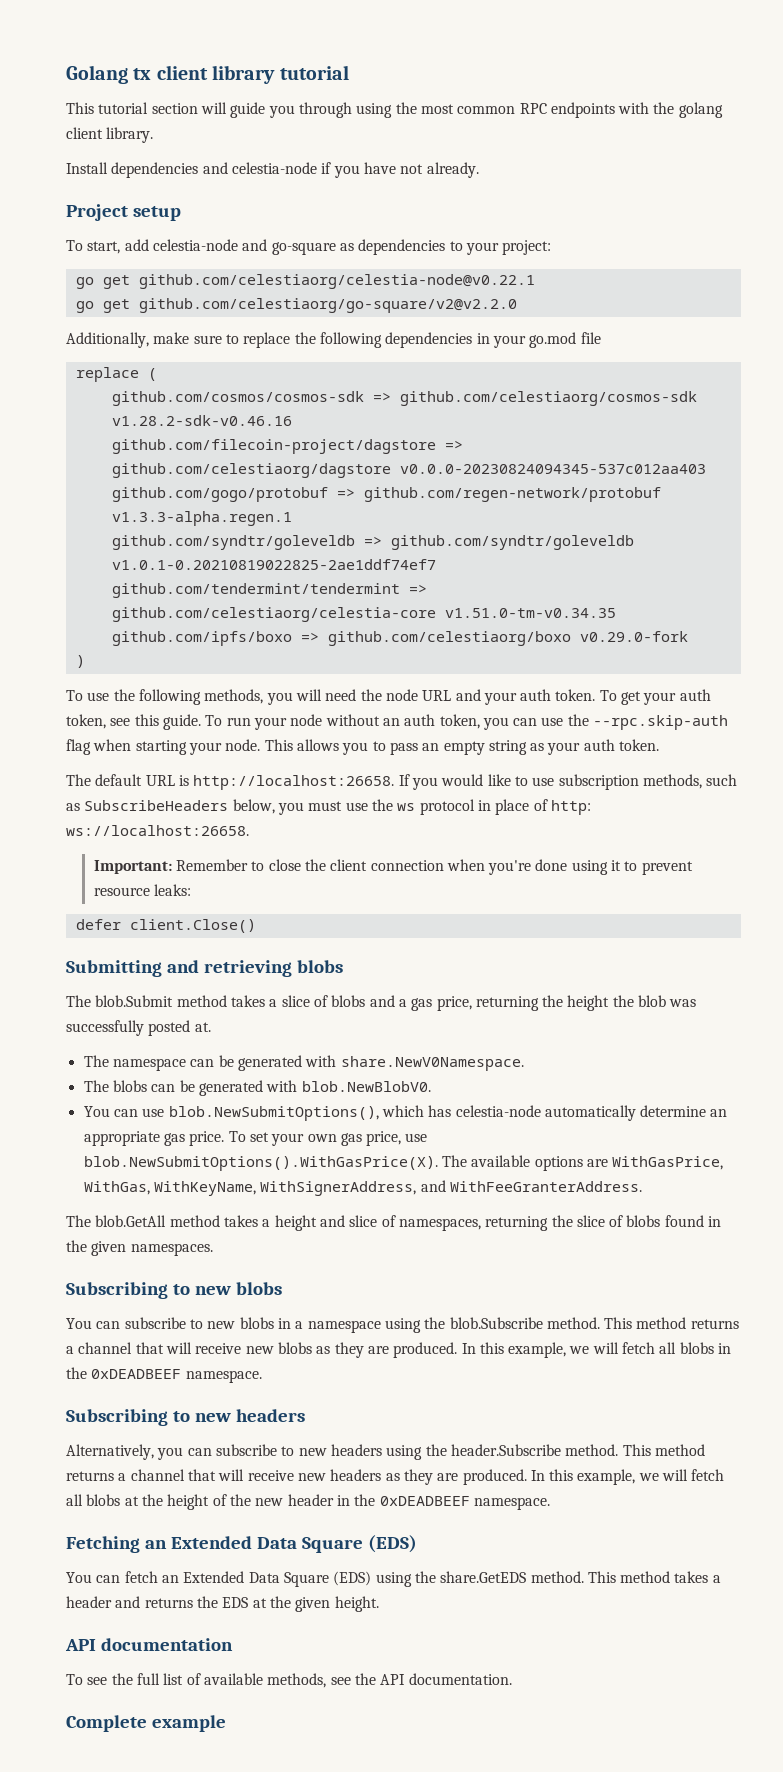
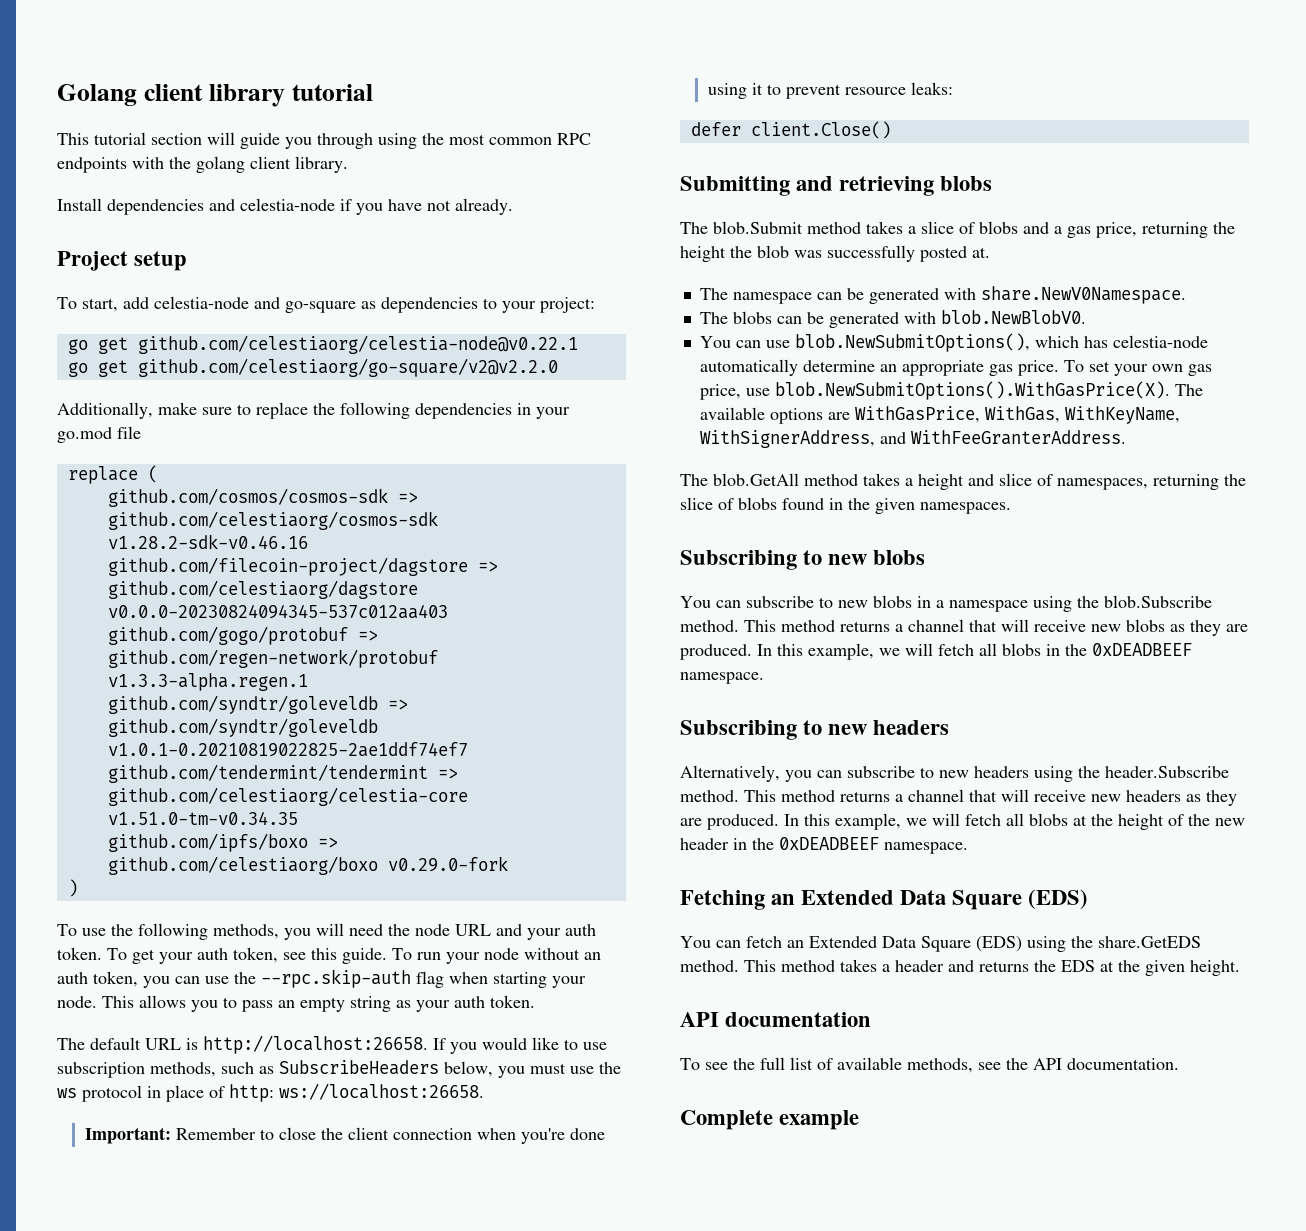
- Golang tx client library tutorial
+ Golang client library tutorial

